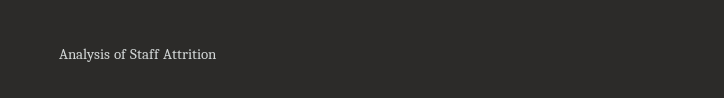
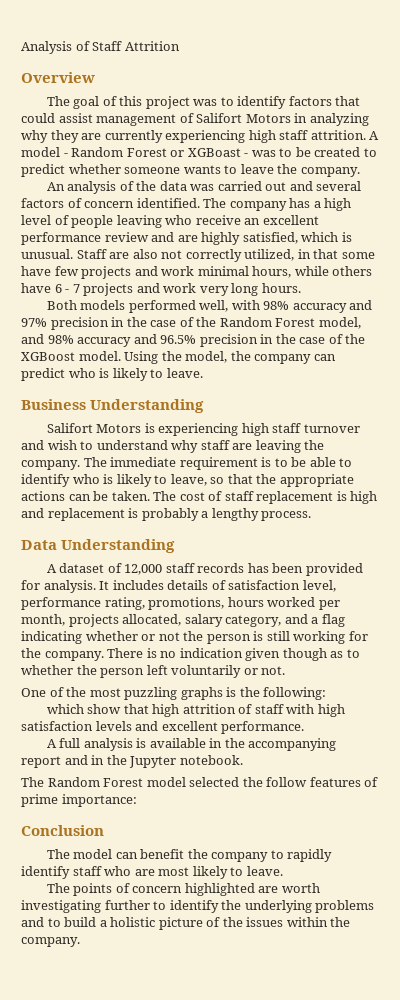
+ Overview
+ The goal of this project was to identify factors that could assist management of Salifort Motors in analyzing why they are currently experiencing high staff attrition. A model - Random Forest or XGBoast - was to be created to predict whether someone wants to leave the company.
+ An analysis of the data was carried out and several factors of concern identified. The company has a high level of people leaving who receive an excellent performance review and are highly satisfied, which is unusual. Staff are also not correctly utilized, in that some have few projects and work minimal hours, while others have 6 - 7 projects and work very long hours.
+ Both models performed well, with 98% accuracy and 97% precision in the case of the Random Forest model, and 98% accuracy and 96.5% precision in the case of the XGBoost model. Using the model, the company can predict who is likely to leave.
+ Business Understanding
+ Salifort Motors is experiencing high staff turnover and wish to understand why staff are leaving the company. The immediate requirement is to be able to identify who is likely to leave, so that the appropriate actions can be taken. The cost of staff replacement is high and replacement is probably a lengthy process.
+ Data Understanding
+ A dataset of 12,000 staff records has been provided for analysis. It includes details of satisfaction level, performance rating, promotions, hours worked per month, projects allocated, salary category, and a flag indicating whether or not the person is still working for the company. There is no indication given though as to whether the person left voluntarily or not.
+ One of the most puzzling graphs is the following:
+ which show that high attrition of staff with high satisfaction levels and excellent performance.
+ A full analysis is available in the accompanying report and in the Jupyter notebook.
+ The Random Forest model selected the follow features of prime importance:
+ Conclusion
+ The model can benefit the company to rapidly identify staff who are most likely to leave.
+ The points of concern highlighted are worth investigating further to identify the underlying problems and to build a holistic picture of the issues within the company.

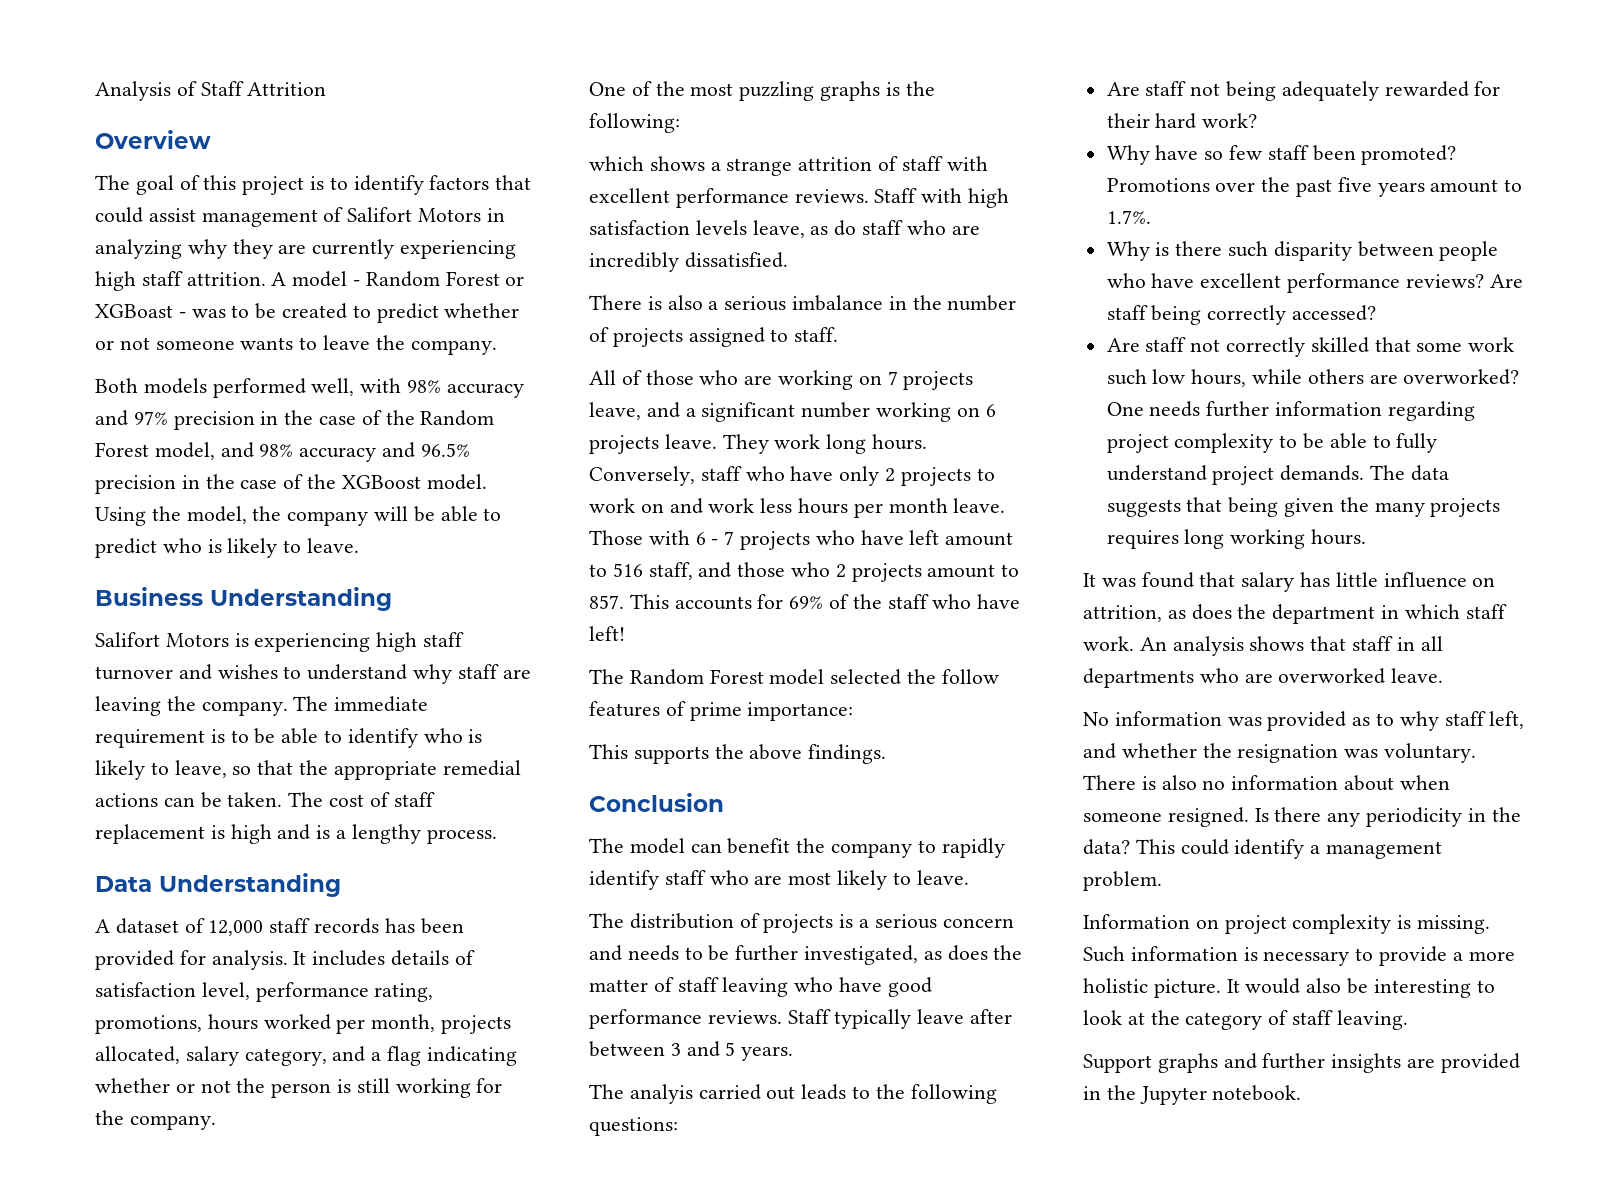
- The goal of this project was to identify factors that could assist management of Salifort Motors in analyzing why they are currently experiencing high staff attrition.
+ The goal of this project is to identify factors that could assist management of Salifort Motors in analyzing why they are currently experiencing high staff attrition.
- A model - Random Forest or XGBoast - was to be created to predict whether someone wants to leave the company.
+ A model - Random Forest or XGBoast - was to be created to predict whether or not someone wants to leave the company.
- An analysis of the data was carried out and several factors of concern identified. The company has a high level of people leaving who receive an excellent performance review and are highly satisfied, which is unusual. Staff are also not correctly utilized, in that some have few projects and work minimal hours, while others have 6 - 7 projects and work very long hours.
- Using the model, the company can predict who is likely to leave.
+ Using the model, the company will be able to predict who is likely to leave.
- Salifort Motors is experiencing high staff turnover and wish to understand why staff are leaving the company.
+ Salifort Motors is experiencing high staff turnover and wishes to understand why staff are leaving the company.
- The immediate requirement is to be able to identify who is likely to leave, so that the appropriate actions can be taken.
+ The immediate requirement is to be able to identify who is likely to leave, so that the appropriate remedial actions can be taken.
- The cost of staff replacement is high and replacement is probably a lengthy process.
+ The cost of staff replacement is high and is a lengthy process.
- There is no indication given though as to whether the person left voluntarily or not.
- which show that high attrition of staff with high satisfaction levels and excellent performance.
- A full analysis is available in the accompanying report and in the Jupyter notebook.
+ which shows a strange attrition of staff with excellent performance reviews. Staff with high satisfaction levels leave, as do staff who are incredibly dissatisfied.
+ There is also a serious imbalance in the number of projects assigned to staff.
+ All of those who are working on 7 projects leave, and a significant number working on 6 projects leave. They work long hours. Conversely, staff who have only 2 projects to work on and work less hours per month leave. Those with 6 - 7 projects who have left amount to 516 staff, and those who 2 projects amount to 857. This accounts for 69% of the staff who have left!
+ This supports the above findings.
- The points of concern highlighted are worth investigating further to identify the underlying problems and to build a holistic picture of the issues within the company.
+ The distribution of projects is a serious concern and needs to be further investigated, as does the matter of staff leaving who have good performance reviews. Staff typically leave after between 3 and 5 years.
+ The analyis carried out leads to the following questions:
+ Are staff not being adequately rewarded for their hard work?
+ Why have so few staff been promoted? Promotions over the past five years amount to 1.7%.
+ Why is there such disparity between people who have excellent performance reviews? Are staff being correctly accessed?
+ Are staff not correctly skilled that some work such low hours, while others are overworked? One needs further information regarding project complexity to be able to fully understand project demands. The data suggests that being given the many projects requires long working hours.
+ It was found that salary has little influence on attrition, as does the department in which staff work. An analysis shows that staff in all departments who are overworked leave.
+ No information was provided as to why staff left, and whether the resignation was voluntary. There is also no information about when someone resigned. Is there any periodicity in the data? This could identify a management problem.
+ Information on project complexity is missing. Such information is necessary to provide a more holistic picture. It would also be interesting to look at the category of staff leaving.
+ Support graphs and further insights are provided in the Jupyter notebook.

